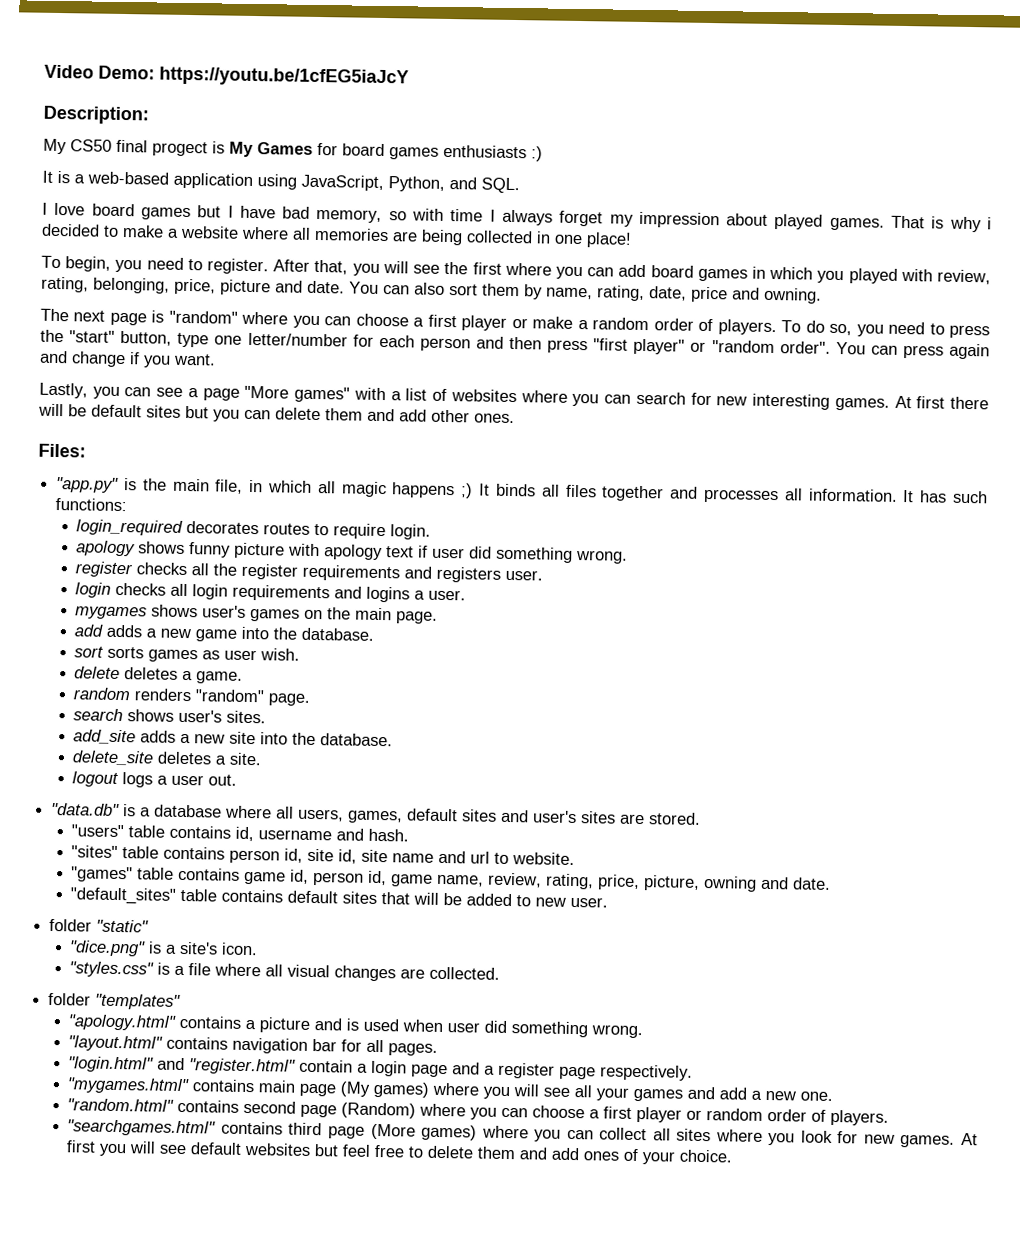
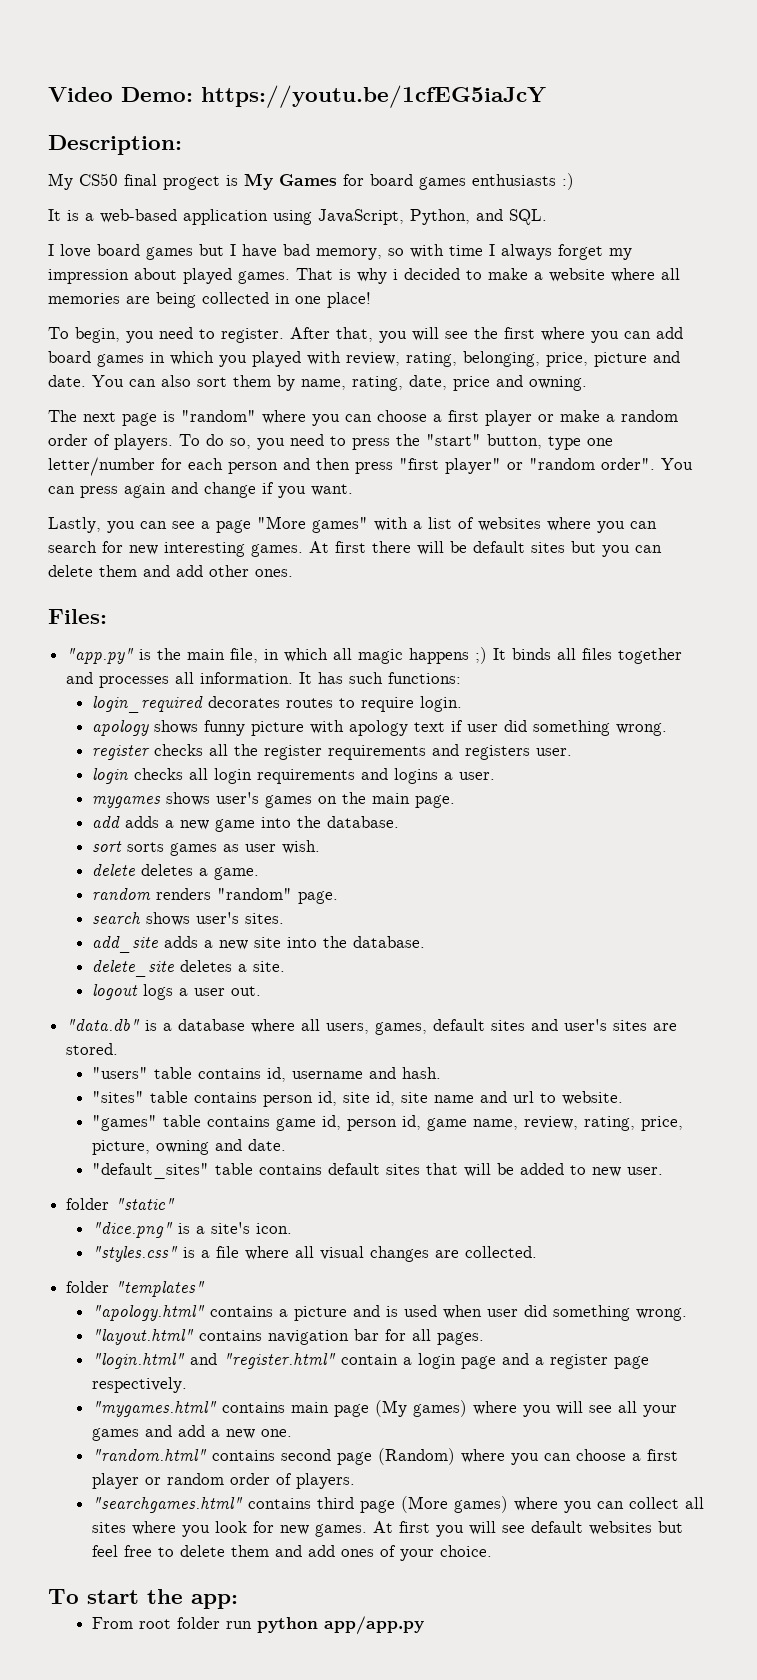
+ To start the app:
+ From root folder run python app/app.py

